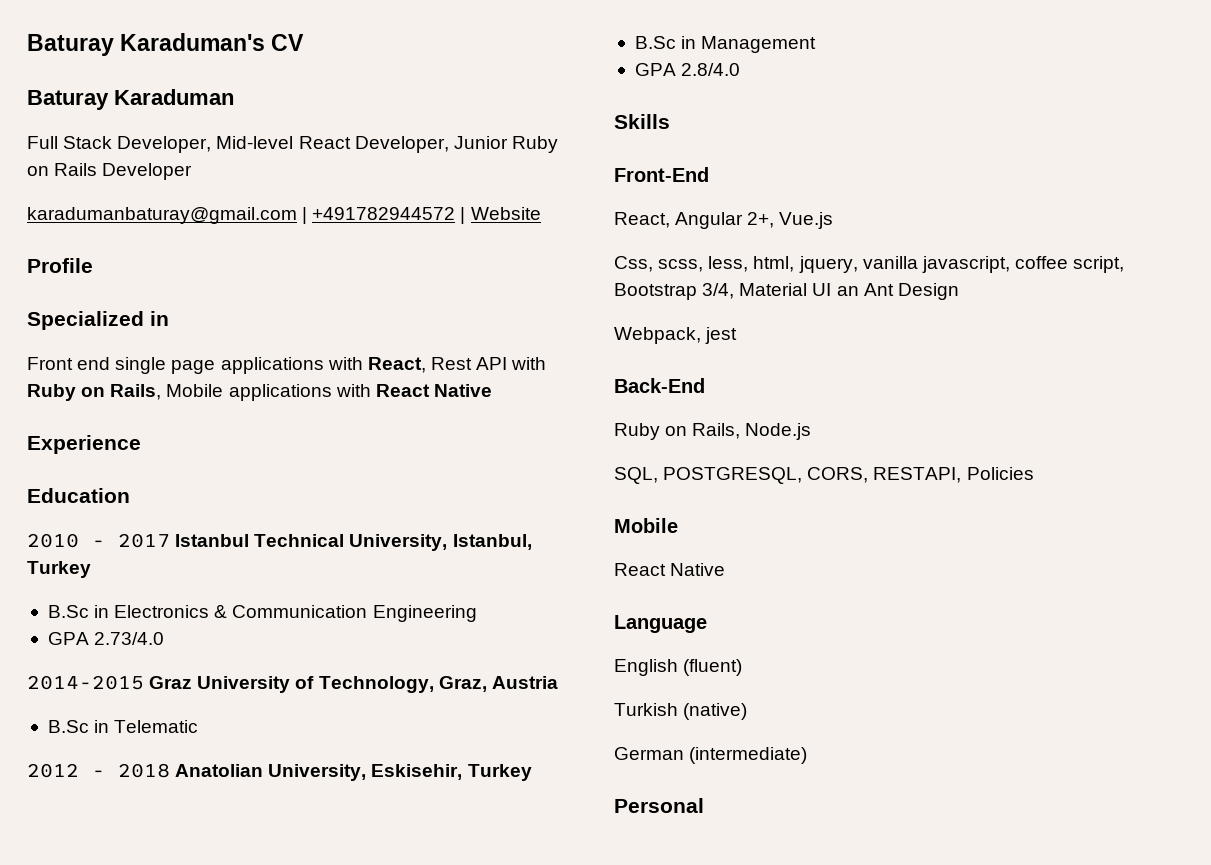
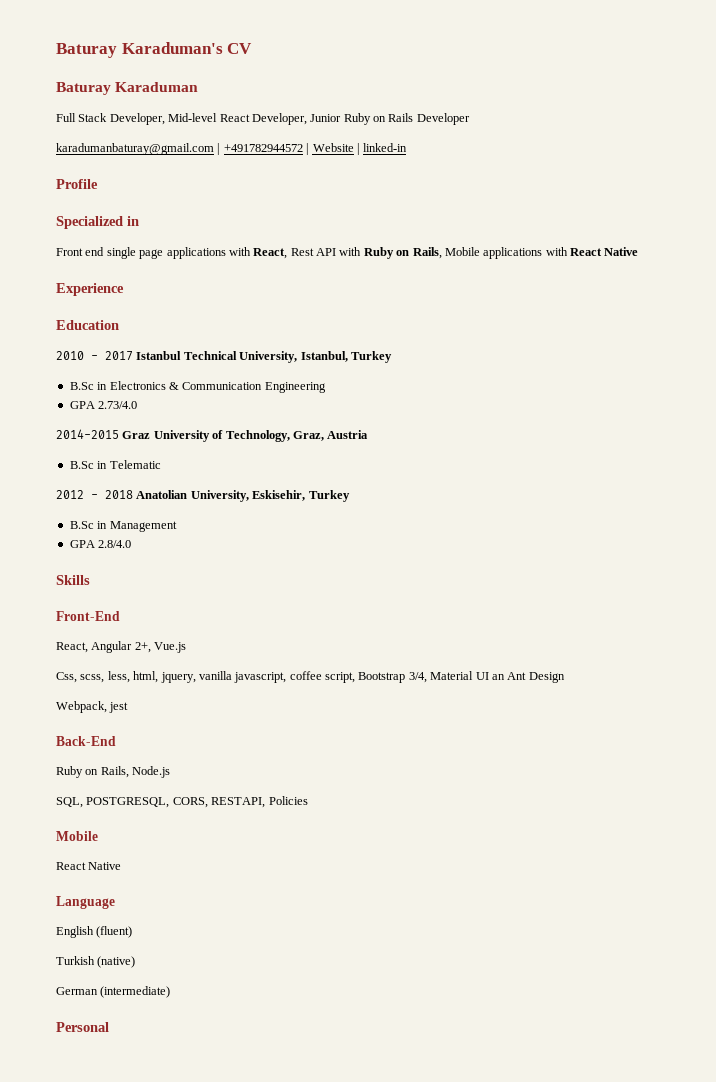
- karadumanbaturay@gmail.com | +491782944572 | Website
+ karadumanbaturay@gmail.com | +491782944572 | Website | linked-in

